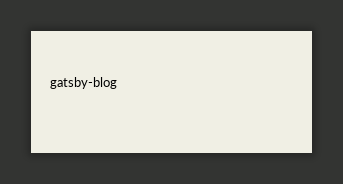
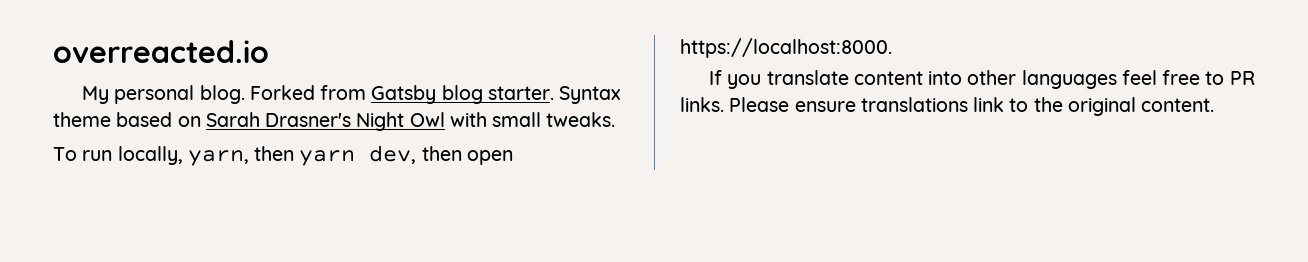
- gatsby-blog
+ overreacted.io
+ My personal blog. Forked from Gatsby blog starter. Syntax theme based on Sarah Drasner's Night Owl with small tweaks.
+ To run locally, yarn, then yarn dev, then open https://localhost:8000.
+ If you translate content into other languages feel free to PR links. Please ensure translations link to the original content.

